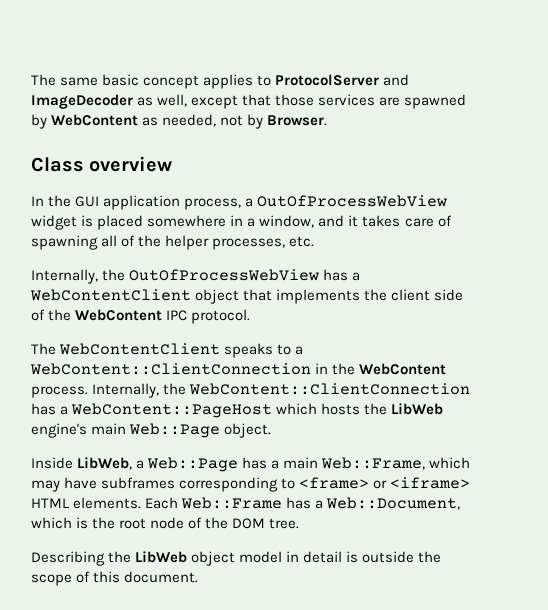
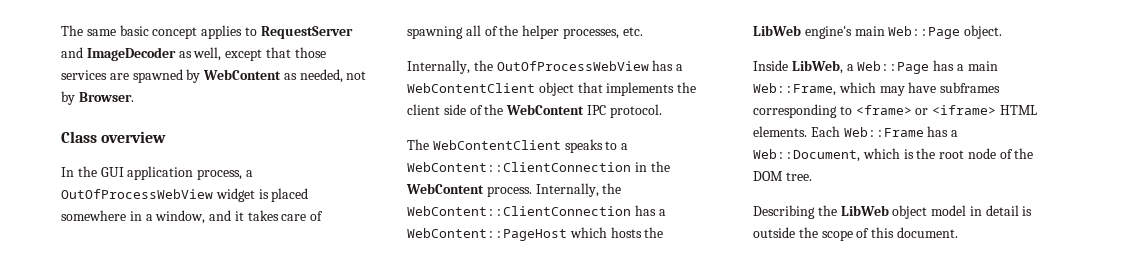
- The same basic concept applies to ProtocolServer and ImageDecoder as well, except that those services are spawned by WebContent as needed, not by Browser.
+ The same basic concept applies to RequestServer and ImageDecoder as well, except that those services are spawned by WebContent as needed, not by Browser.

